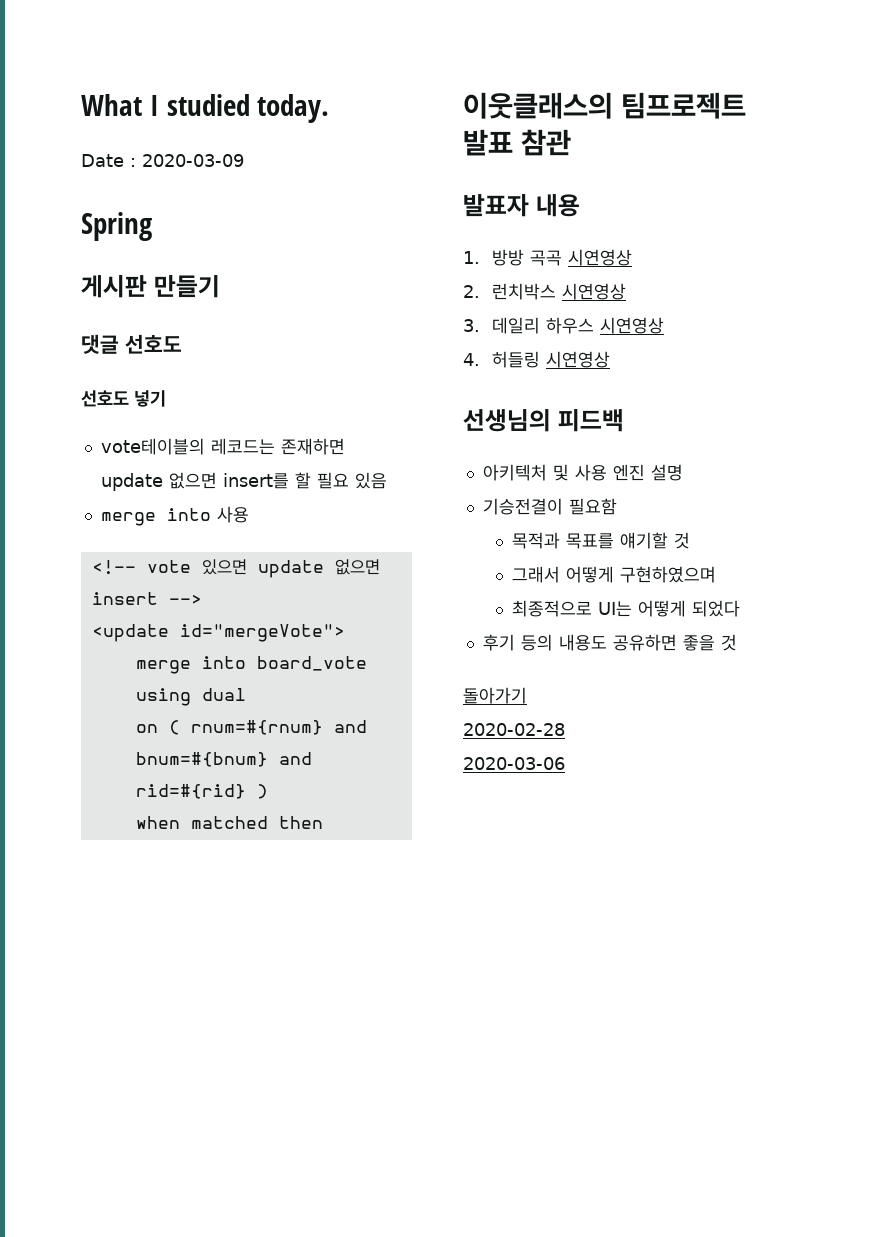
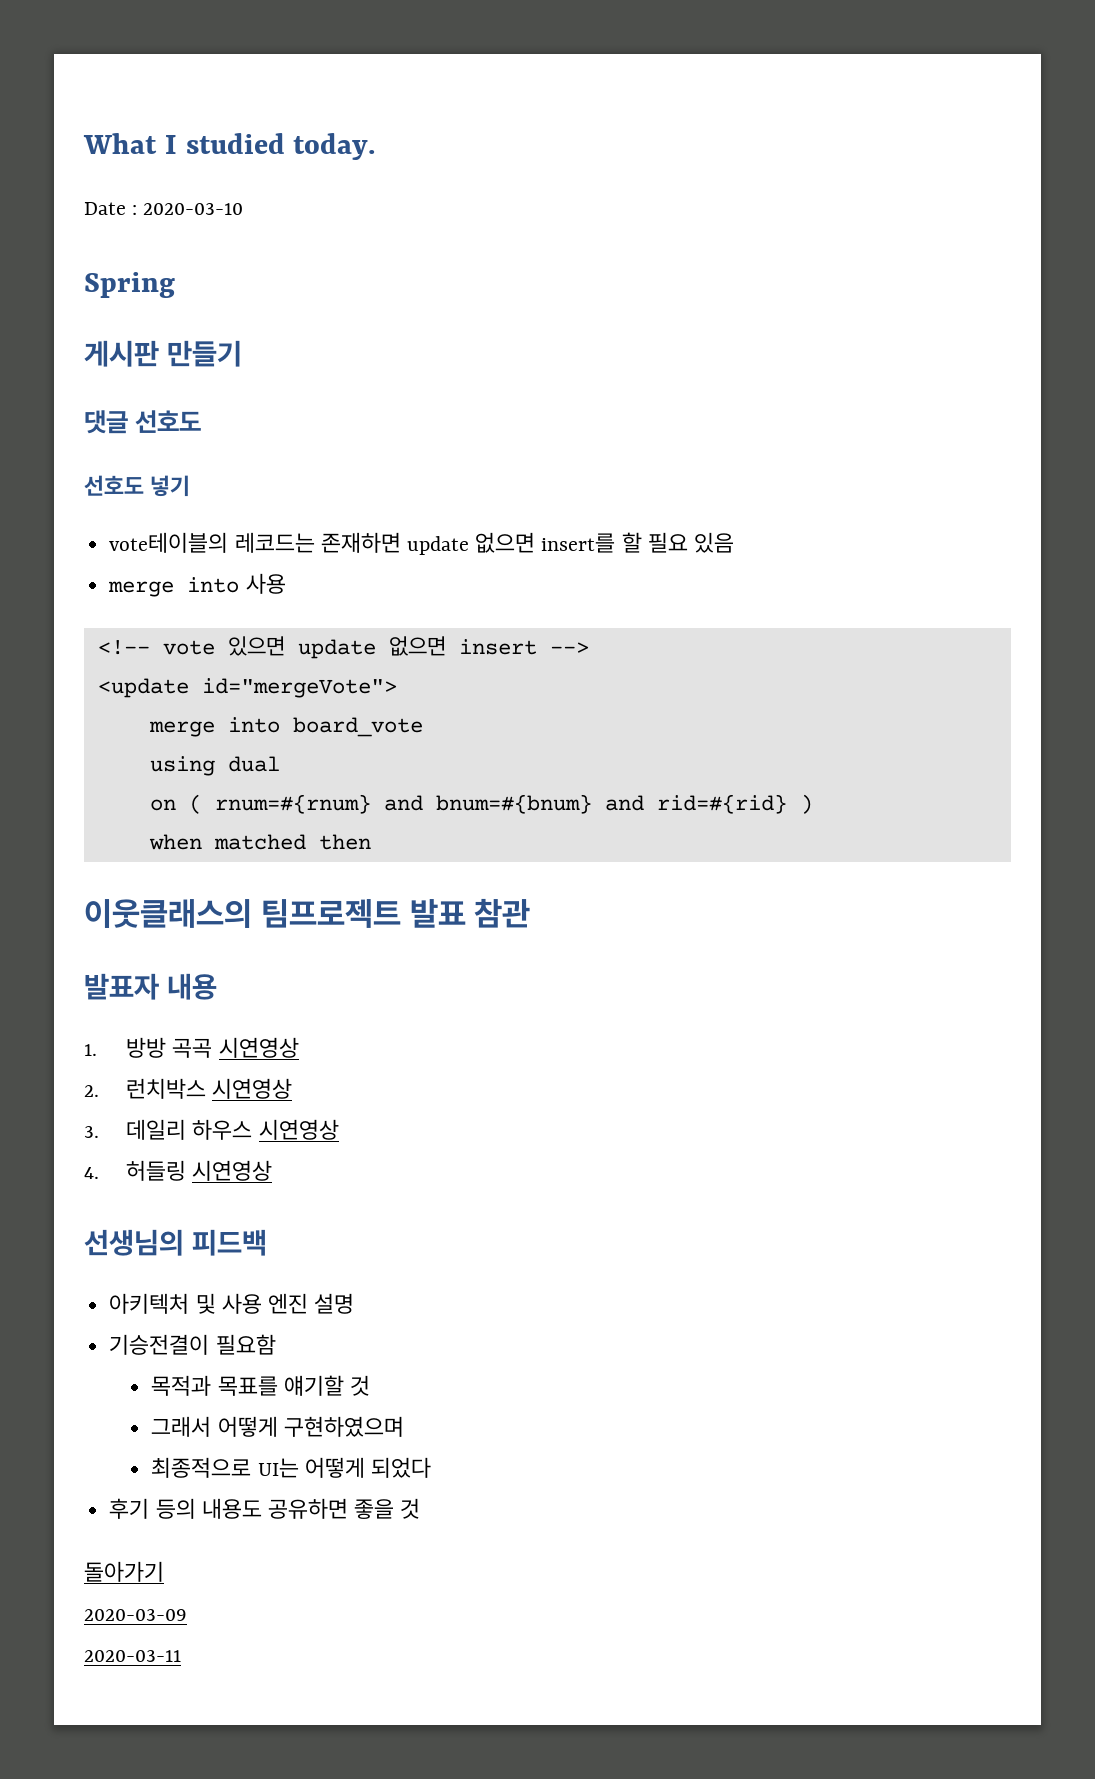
- Date : 2020-03-09
+ Date : 2020-03-10
- 2020-02-28
- 2020-03-06
+ 2020-03-09
+ 2020-03-11

